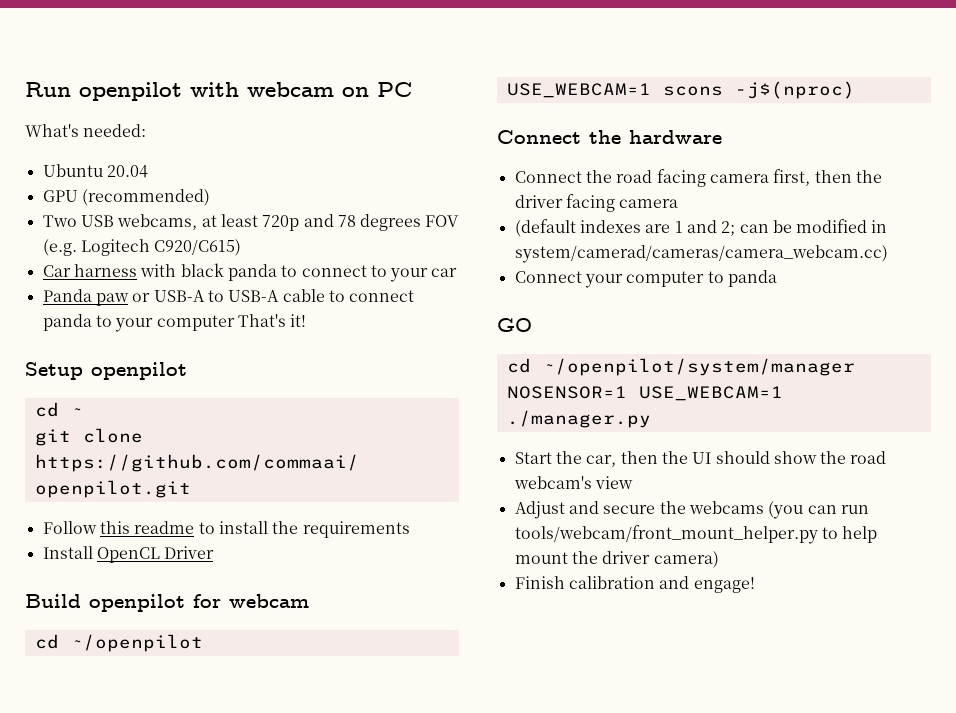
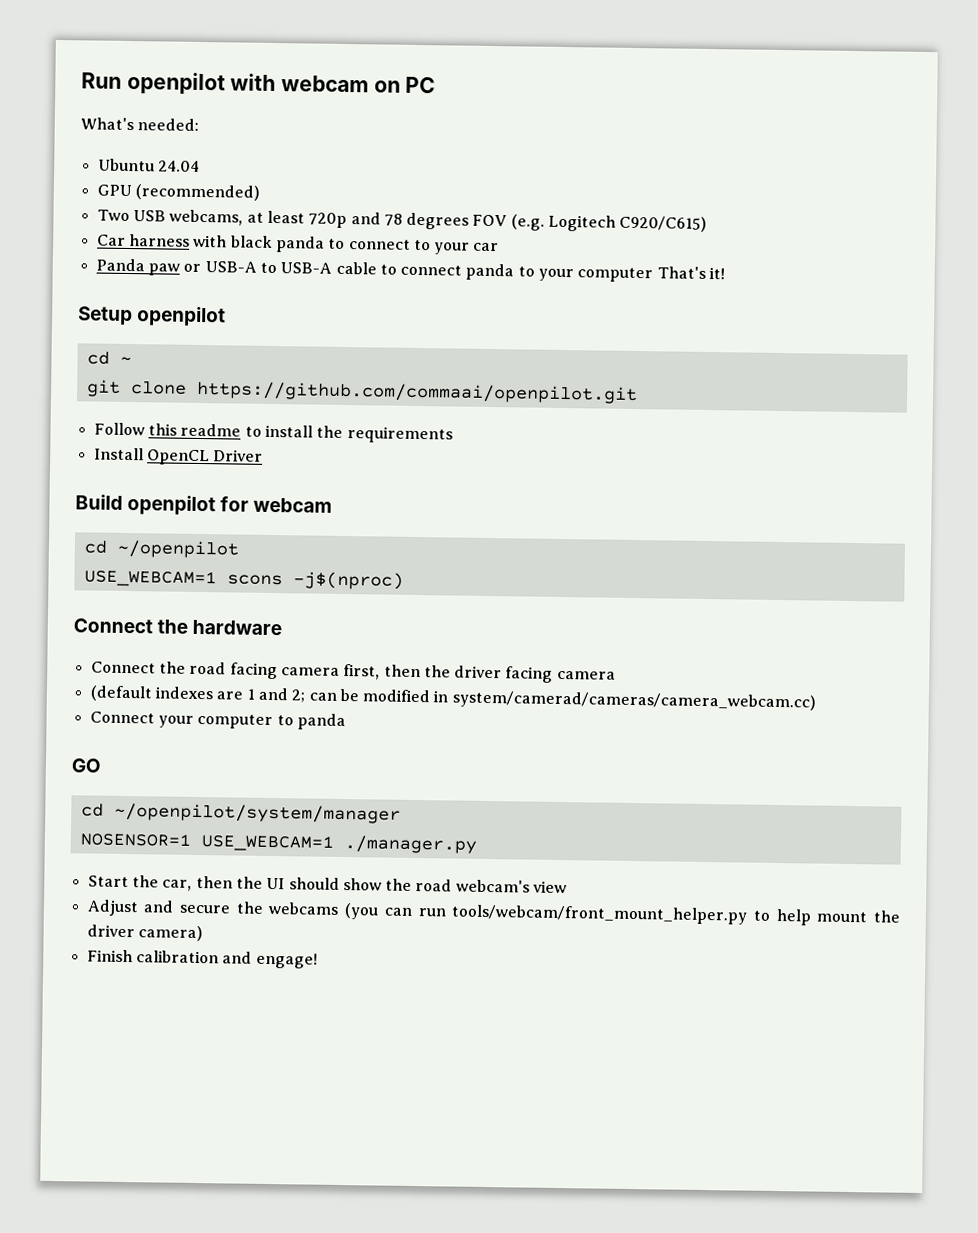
- Ubuntu 20.04
+ Ubuntu 24.04

